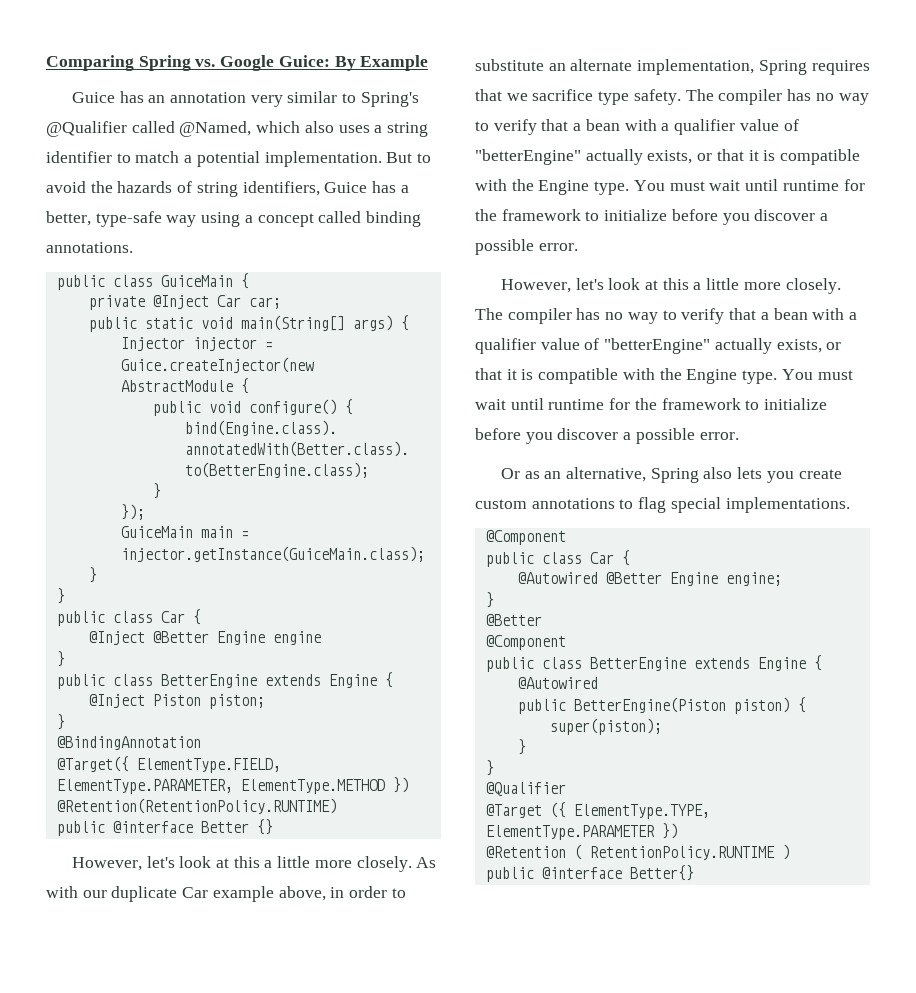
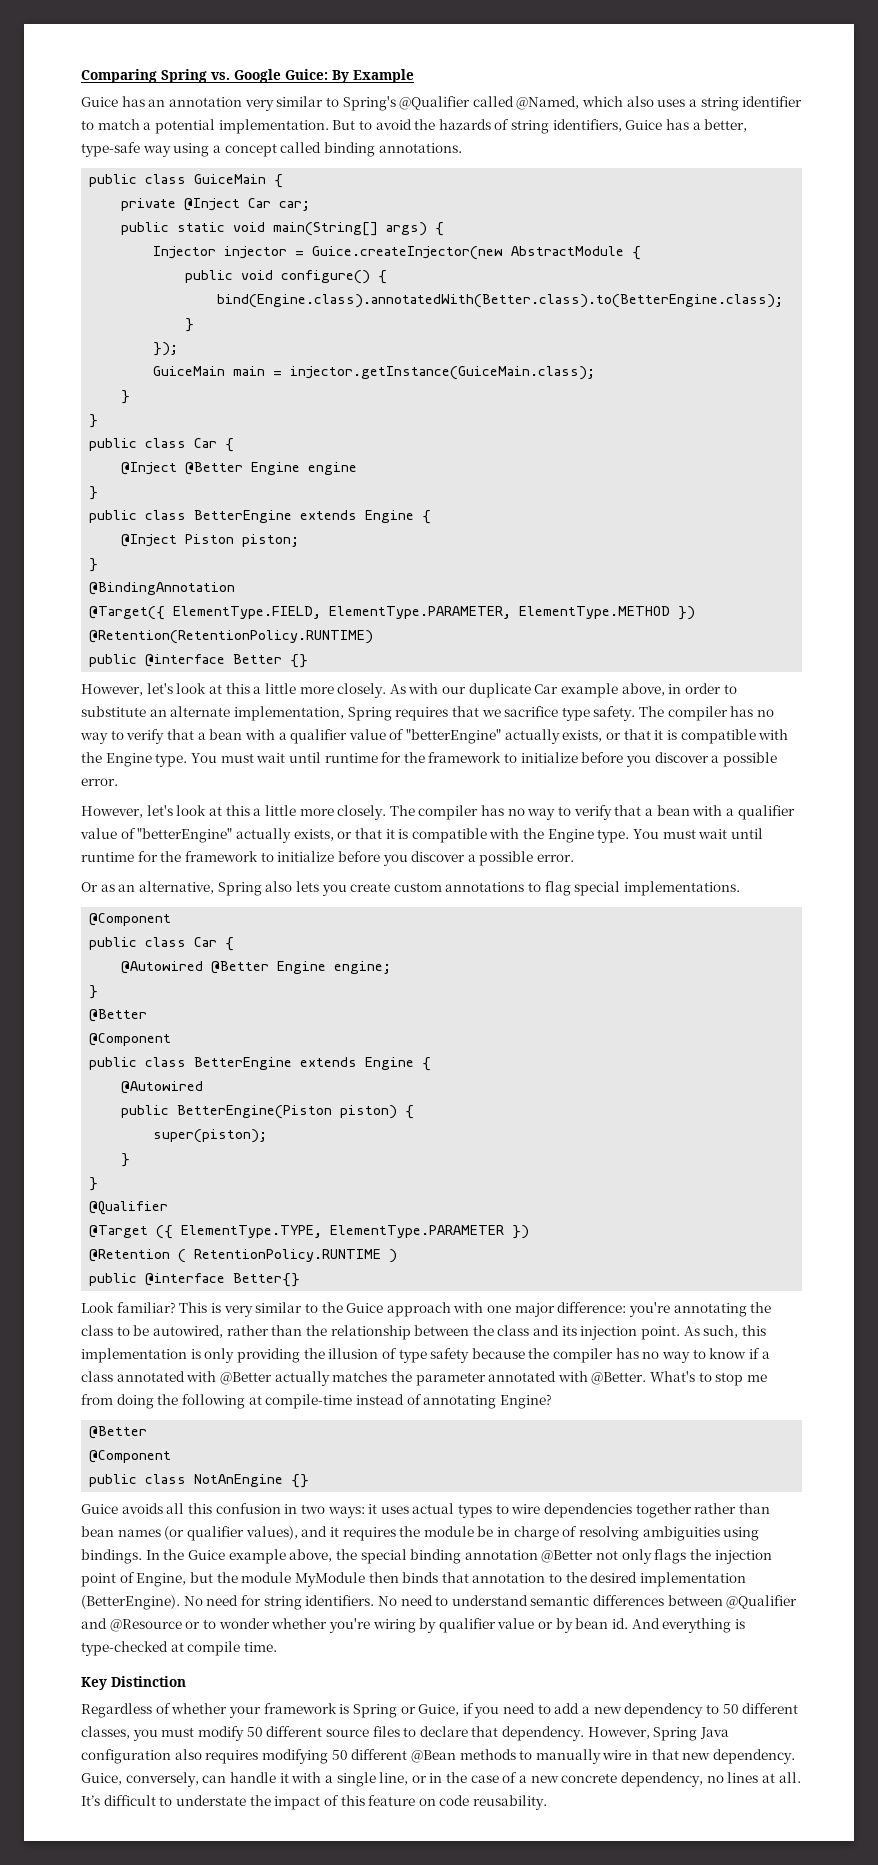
+ Look familiar? This is very similar to the Guice approach with one major difference: you're annotating the class to be autowired, rather than the relationship between the class and its injection point. As such, this implementation is only providing the illusion of type safety because the compiler has no way to know if a class annotated with @Better actually matches the parameter annotated with @Better. What's to stop me from doing the following at compile-time instead of annotating Engine?
+ @Better
+ @Component
+ public class NotAnEngine {}
+ Guice avoids all this confusion in two ways: it uses actual types to wire dependencies together rather than bean names (or qualifier values), and it requires the module be in charge of resolving ambiguities using bindings. In the Guice example above, the special binding annotation @Better not only flags the injection point of Engine, but the module MyModule then binds that annotation to the desired implementation (BetterEngine). No need for string identifiers. No need to understand semantic differences between @Qualifier and @Resource or to wonder whether you're wiring by qualifier value or by bean id. And everything is type-checked at compile time.
+ Key Distinction
+ Regardless of whether your framework is Spring or Guice, if you need to add a new dependency to 50 different classes, you must modify 50 different source files to declare that dependency. However, Spring Java configuration also requires modifying 50 different @Bean methods to manually wire in that new dependency. Guice, conversely, can handle it with a single line, or in the case of a new concrete dependency, no lines at all. It’s difficult to understate the impact of this feature on code reusability.

